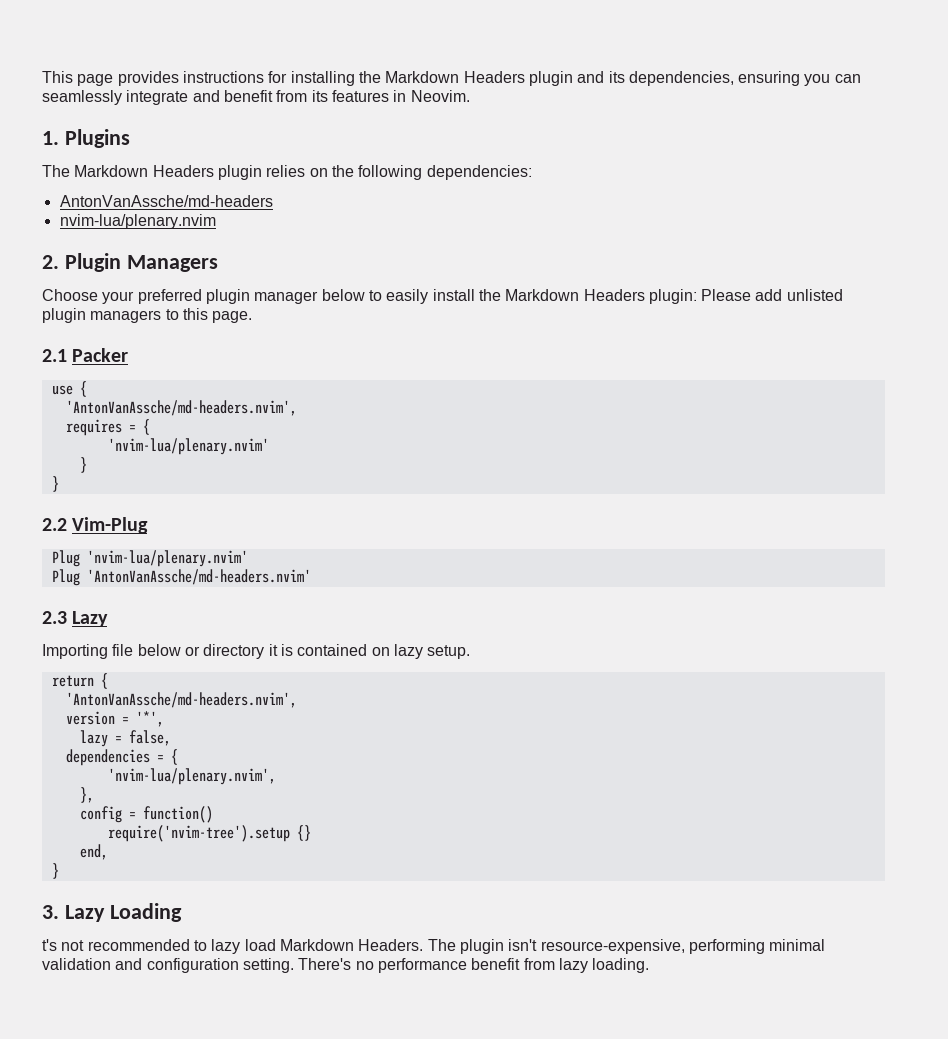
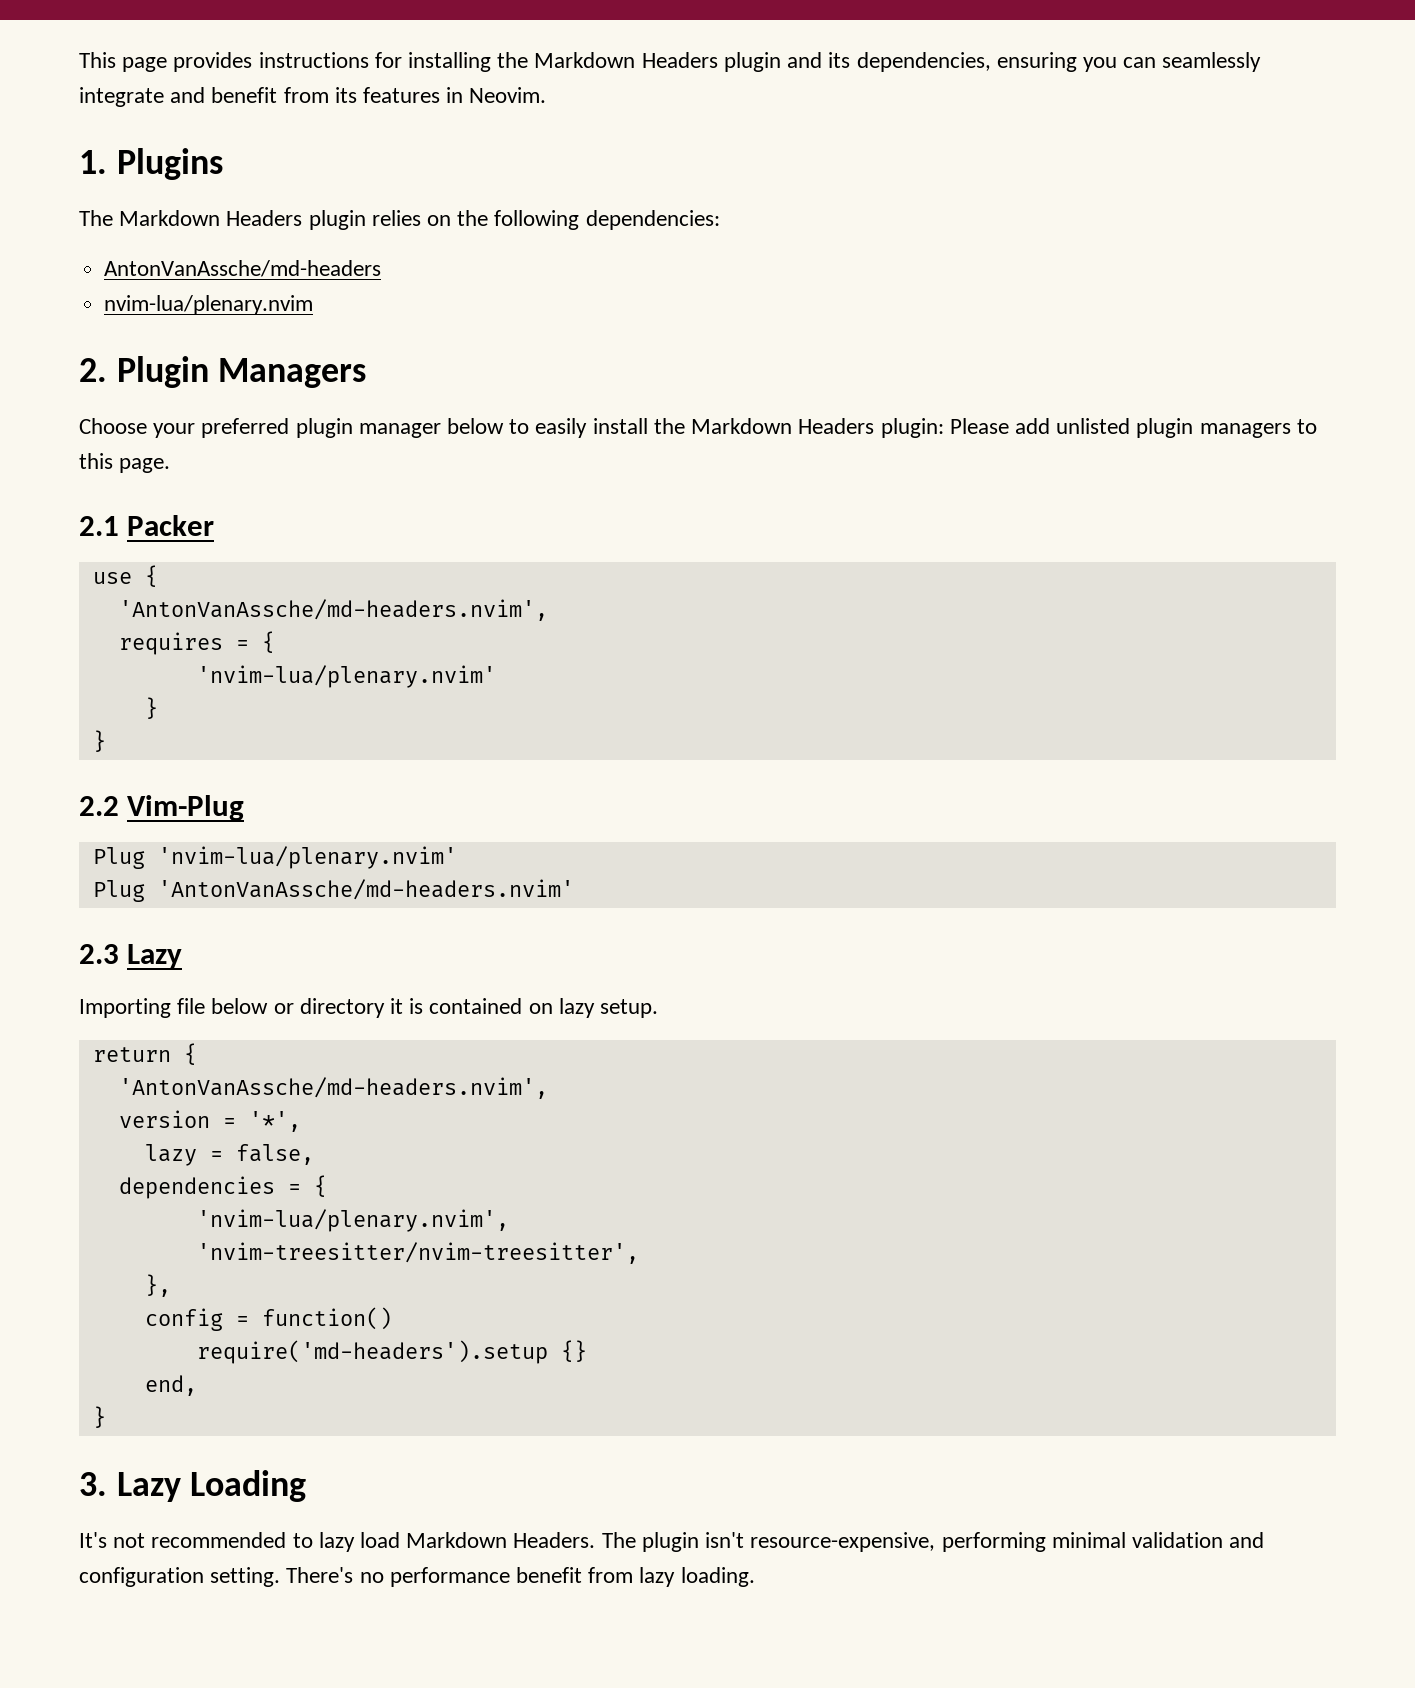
+ 'nvim-treesitter/nvim-treesitter',
- require('nvim-tree').setup {}
+ require('md-headers').setup {}
- t's not recommended to lazy load Markdown Headers.
+ It's not recommended to lazy load Markdown Headers.

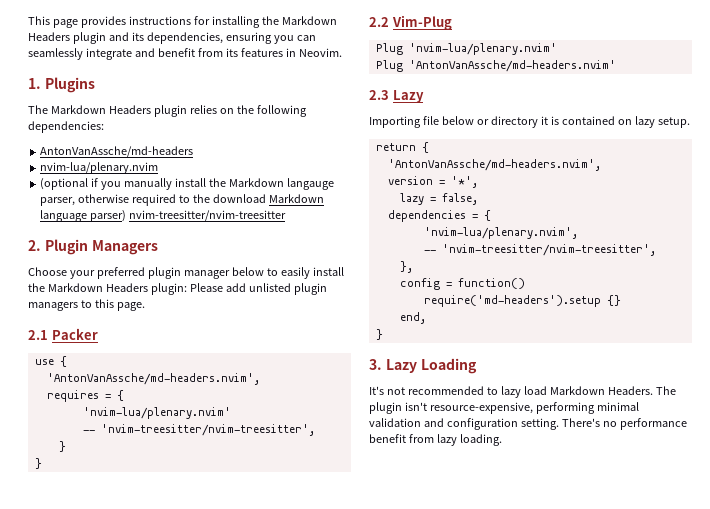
+ (optional if you manually install the Markdown langauge parser, otherwise required to the download Markdown language parser) nvim-treesitter/nvim-treesitter
  requires = {
  'nvim-lua/plenary.nvim'
+ -- 'nvim-treesitter/nvim-treesitter',
  'nvim-lua/plenary.nvim',
- 'nvim-treesitter/nvim-treesitter',
+ -- 'nvim-treesitter/nvim-treesitter',

